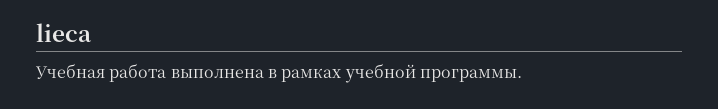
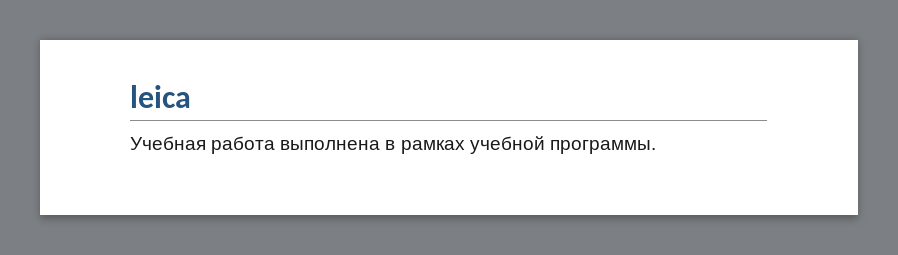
- lieca
+ leica

